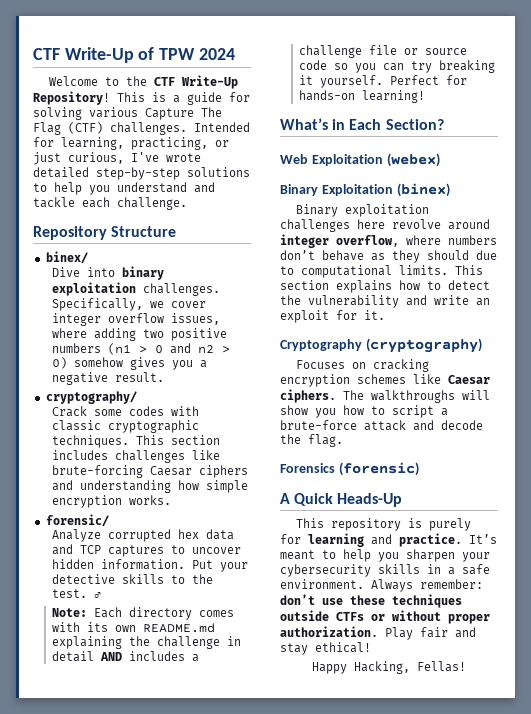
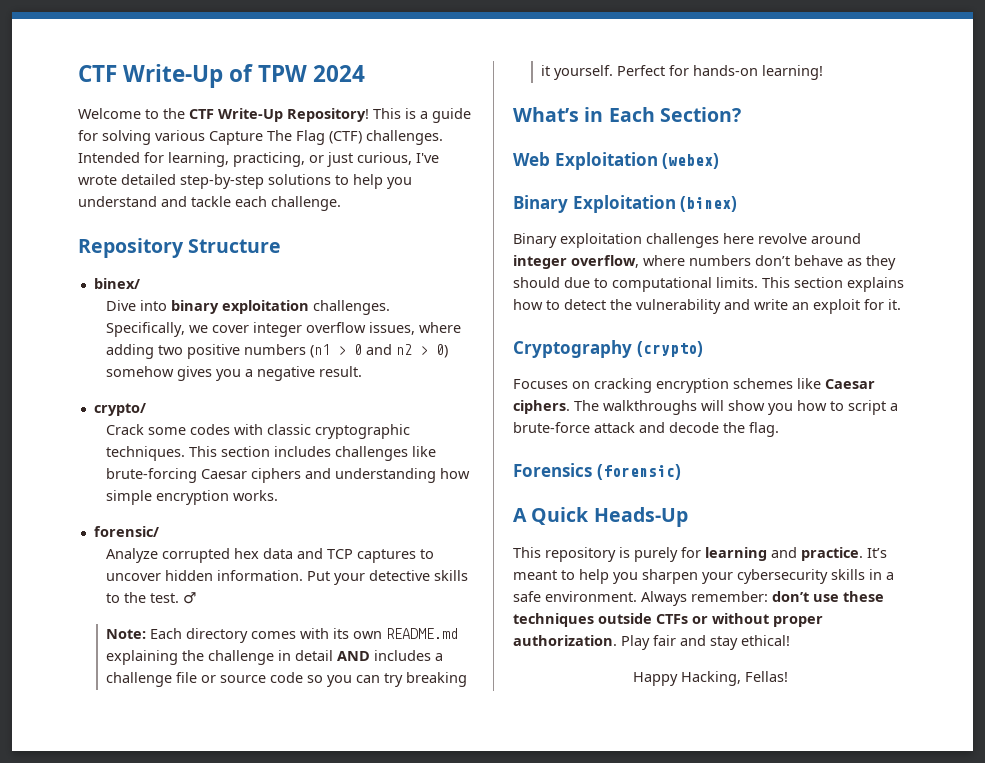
- cryptography/
+ crypto/
- Cryptography (cryptography)
+ Cryptography (crypto)

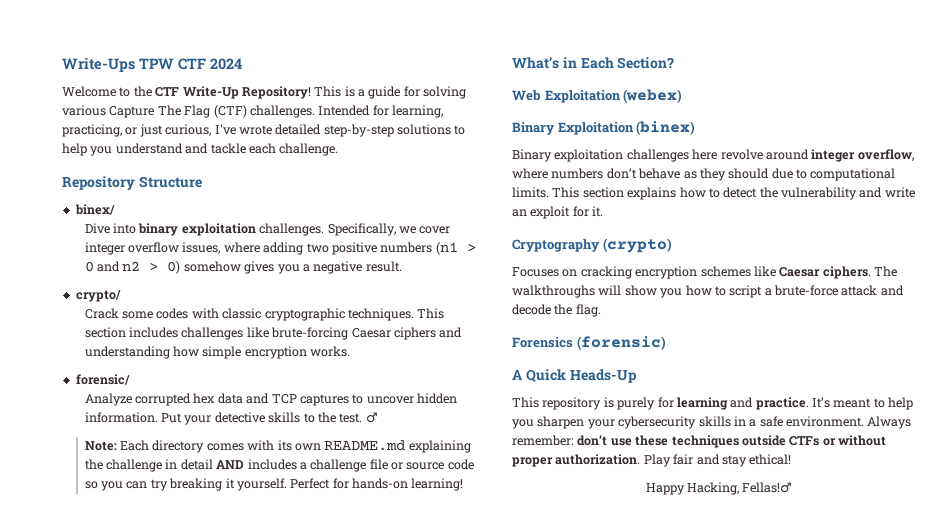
- CTF Write-Up of TPW 2024
+ Write-Ups TPW CTF 2024
- Happy Hacking, Fellas!
+ Happy Hacking, Fellas!♂

